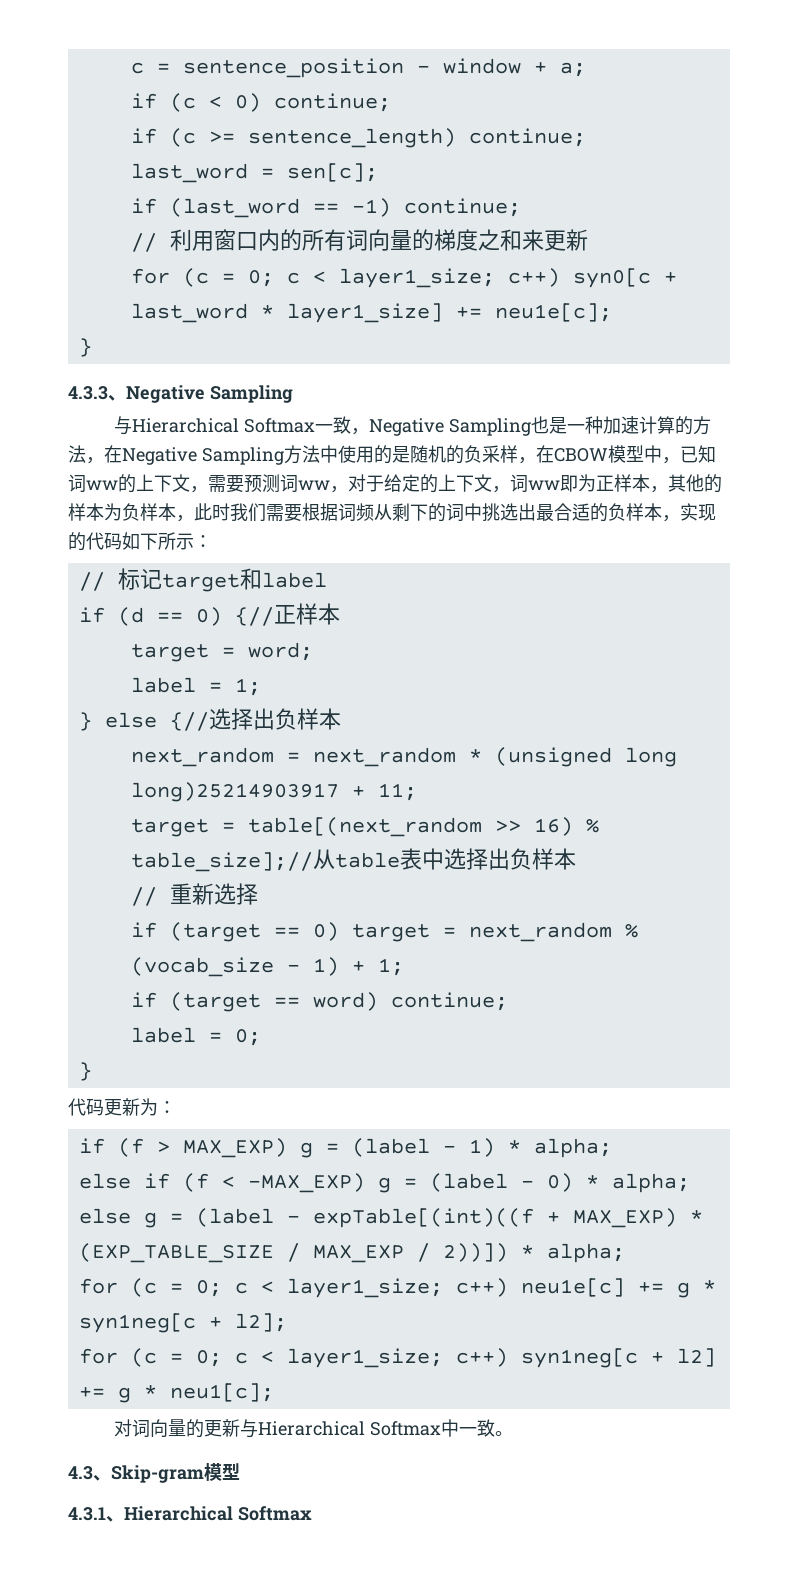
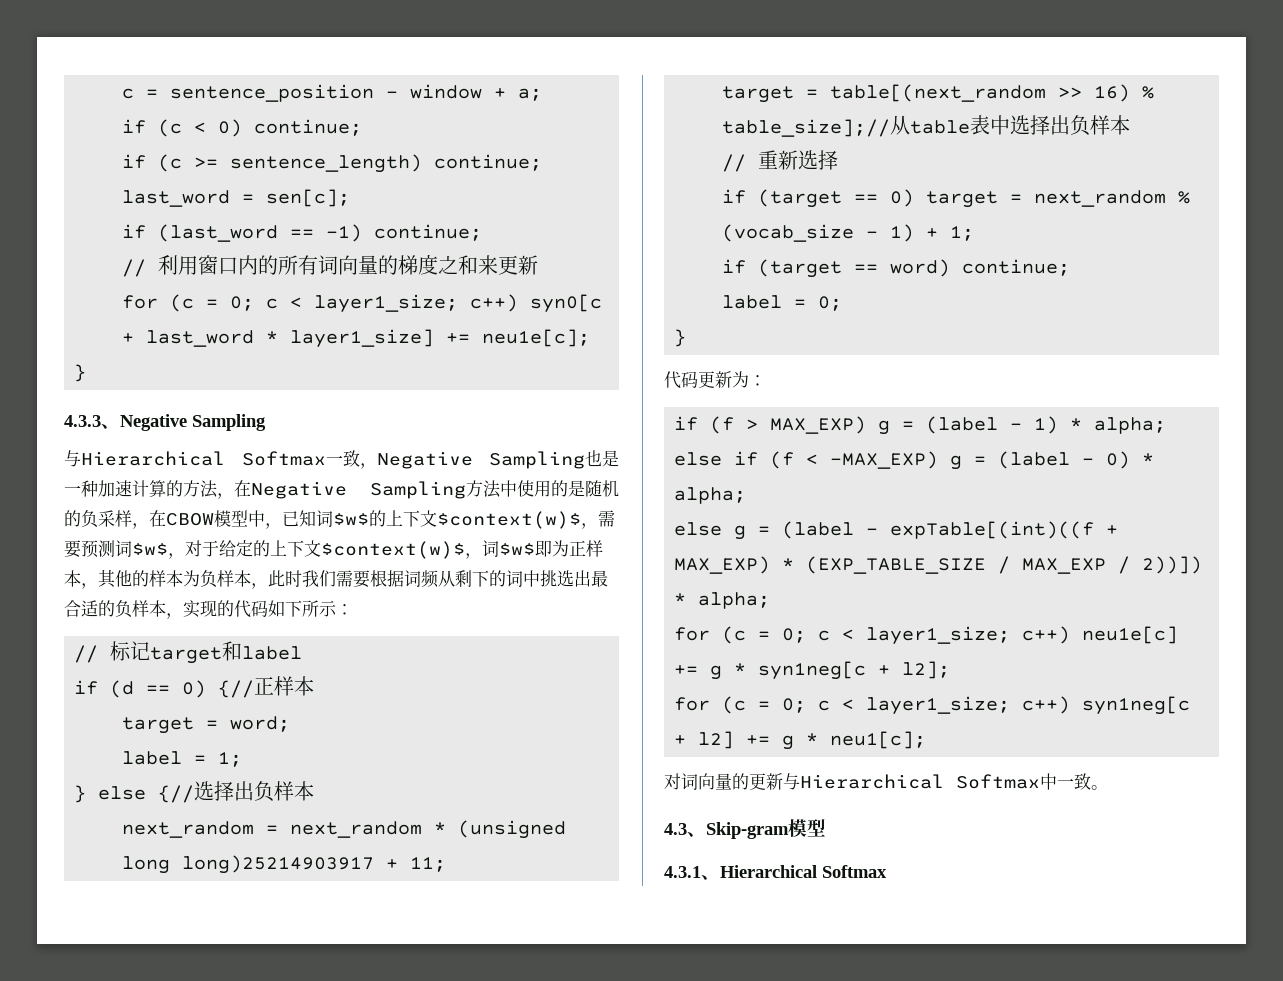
- 与Hierarchical Softmax一致，Negative Sampling也是一种加速计算的方法，在Negative Sampling方法中使用的是随机的负采样，在CBOW模型中，已知词ww的上下文，需要预测词ww，对于给定的上下文，词ww即为正样本，其他的样本为负样本，此时我们需要根据词频从剩下的词中挑选出最合适的负样本，实现的代码如下所示：
+ 与Hierarchical Softmax一致，Negative Sampling也是一种加速计算的方法，在Negative Sampling方法中使用的是随机的负采样，在CBOW模型中，已知词$w$的上下文$context(w)$，需要预测词$w$，对于给定的上下文$context(w)$，词$w$即为正样本，其他的样本为负样本，此时我们需要根据词频从剩下的词中挑选出最合适的负样本，实现的代码如下所示：

